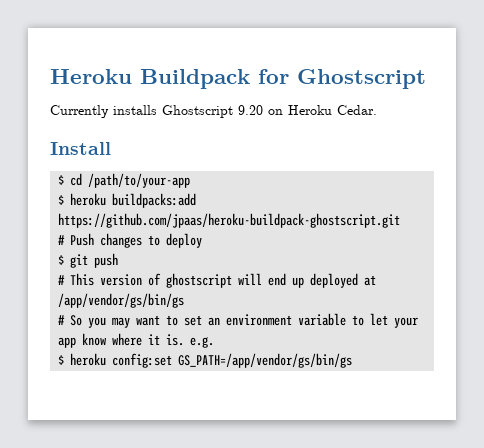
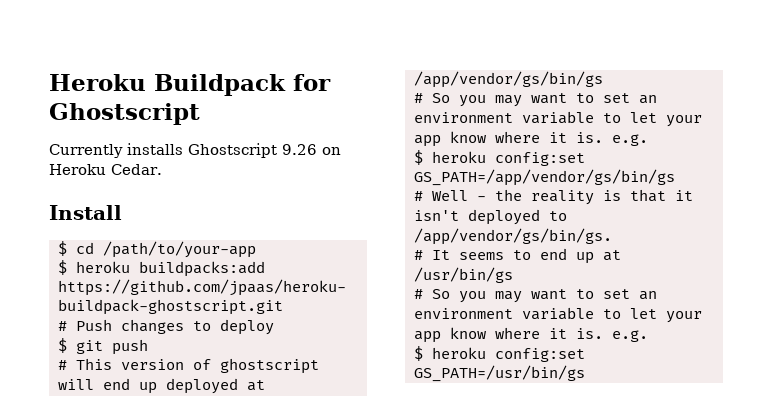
- Currently installs Ghostscript 9.20 on Heroku Cedar.
+ Currently installs Ghostscript 9.26 on Heroku Cedar.
+ # Well - the reality is that it isn't deployed to /app/vendor/gs/bin/gs.
+ # It seems to end up at /usr/bin/gs
+ # So you may want to set an environment variable to let your app know where it is. e.g.
+ $ heroku config:set GS_PATH=/usr/bin/gs

